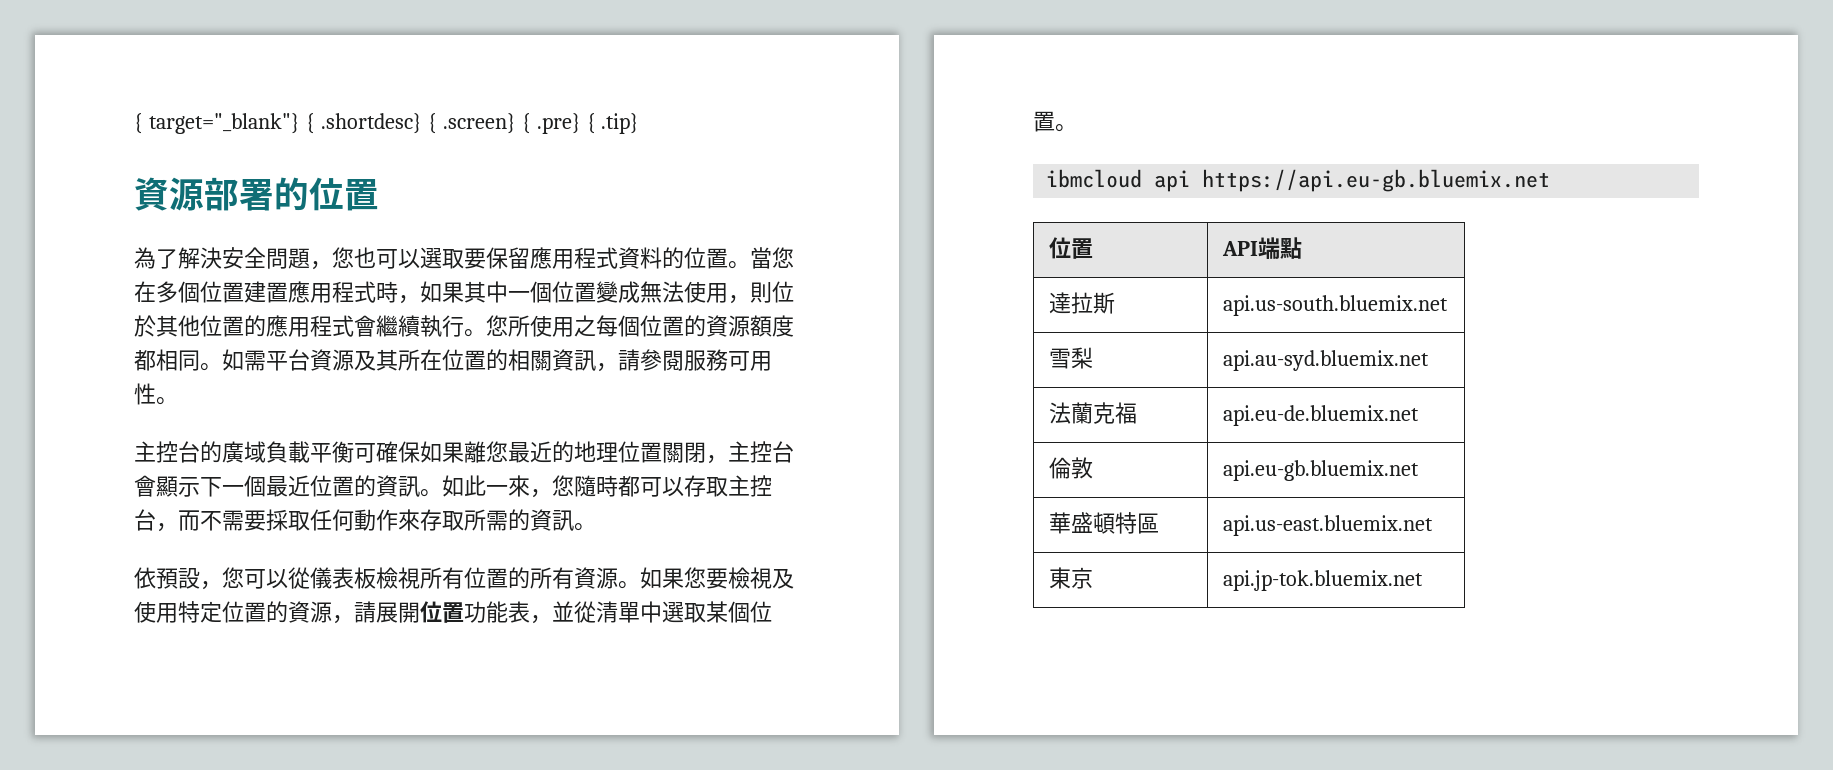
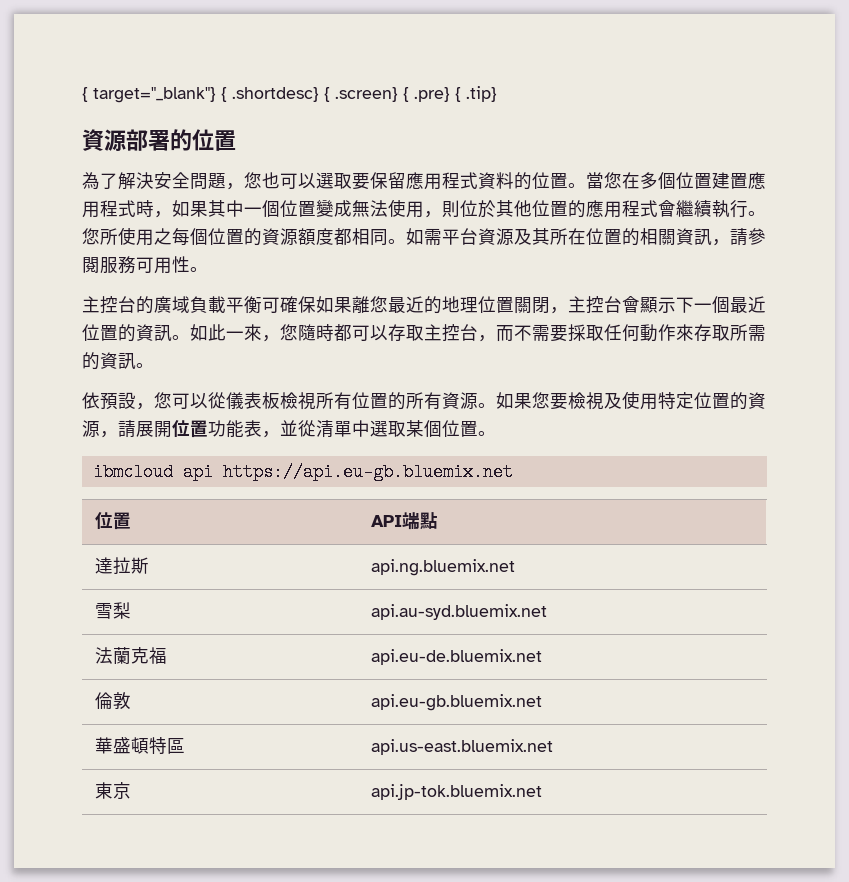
- 達拉斯 | api.us-south.bluemix.net
+ 達拉斯 | api.ng.bluemix.net

